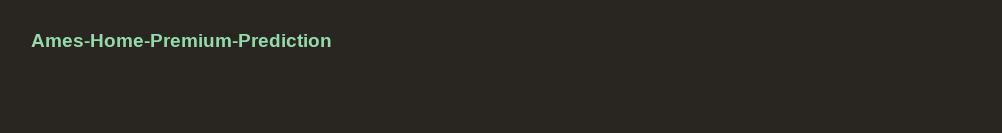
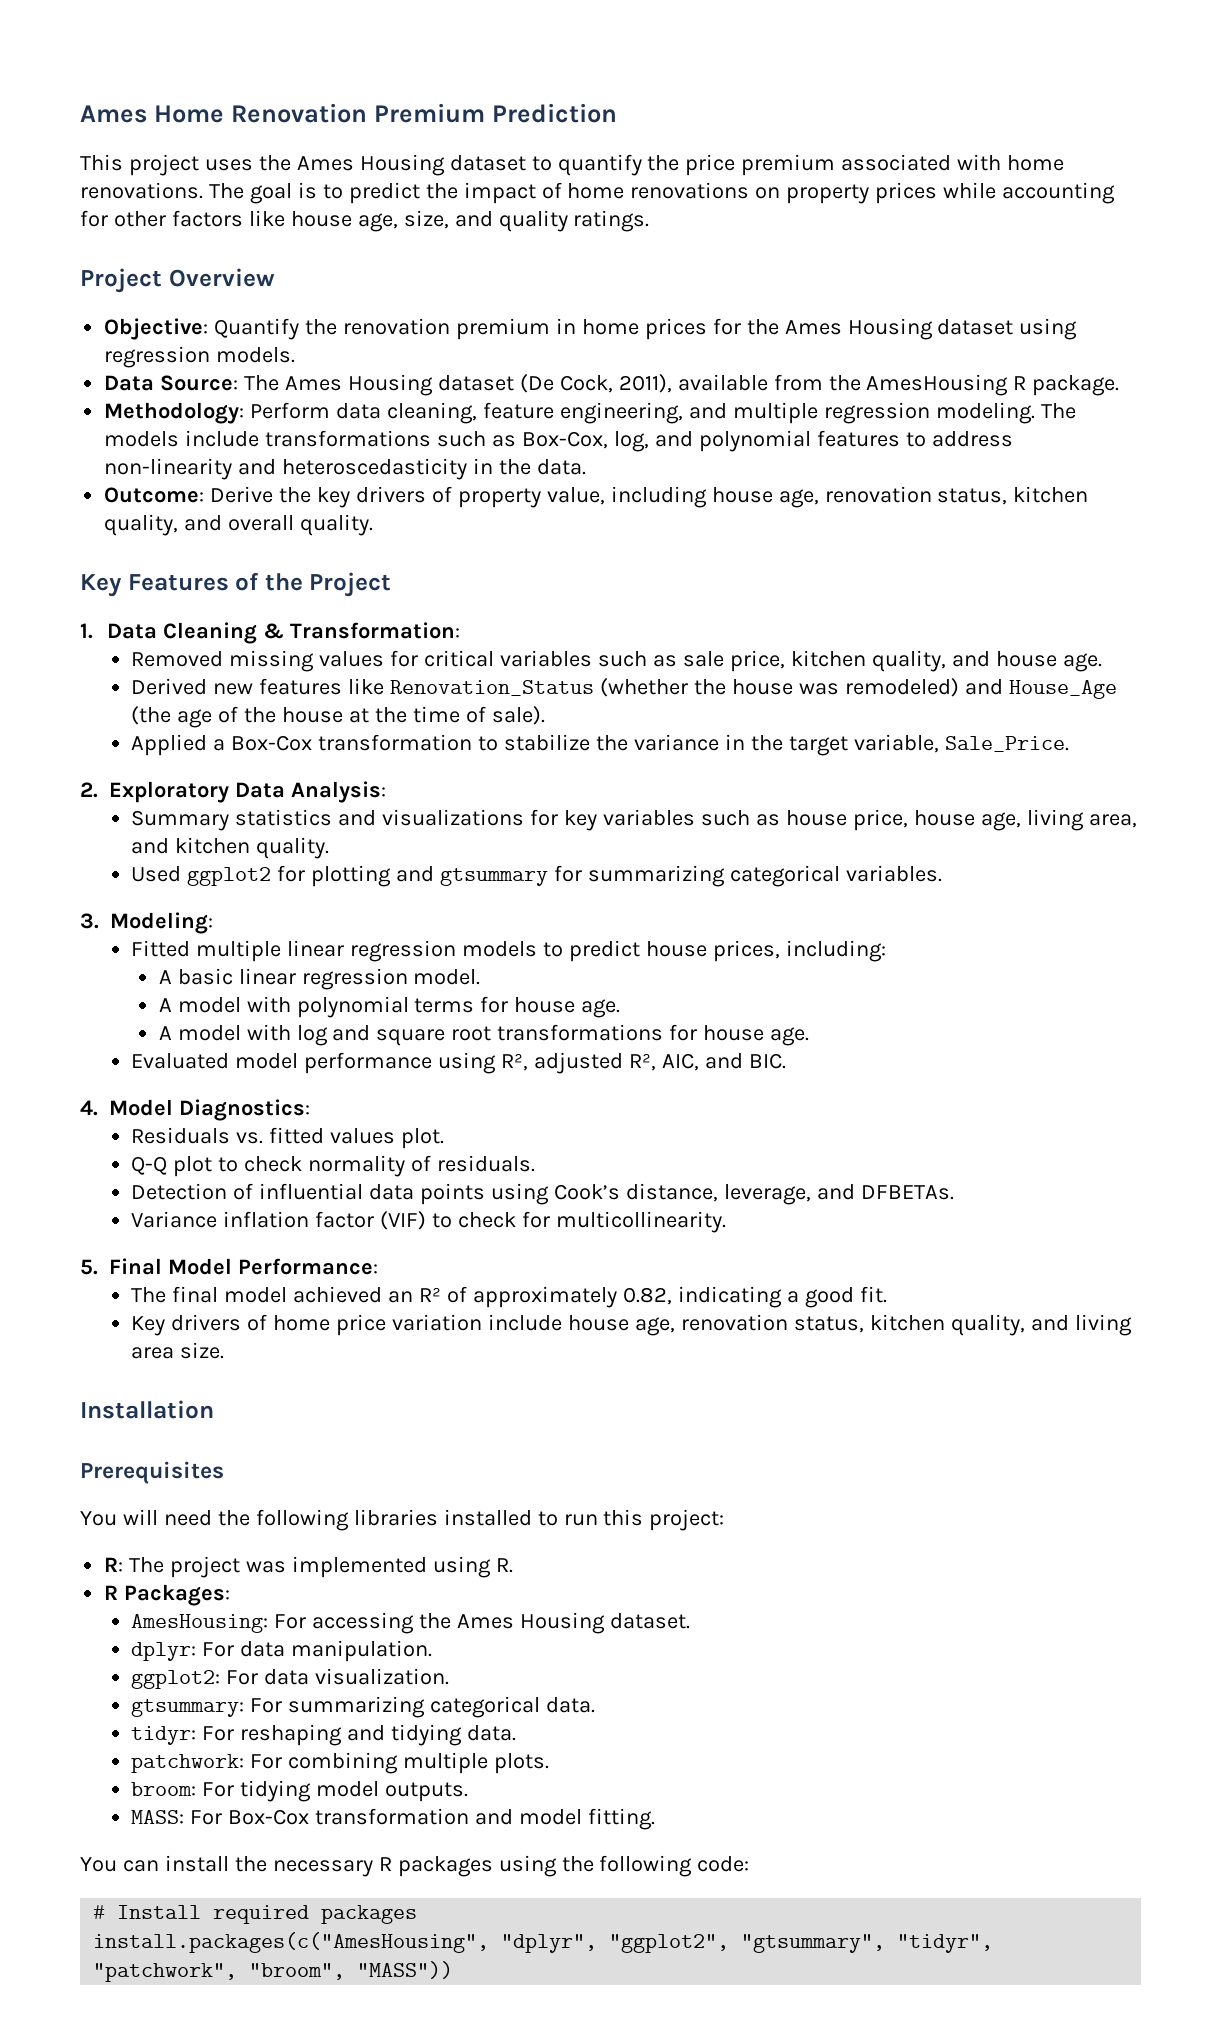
- Ames-Home-Premium-Prediction
+ Ames Home Renovation Premium Prediction
+ This project uses the Ames Housing dataset to quantify the price premium associated with home renovations. The goal is to predict the impact of home renovations on property prices while accounting for other factors like house age, size, and quality ratings.
+ Project Overview
+ Objective: Quantify the renovation premium in home prices for the Ames Housing dataset using regression models.
+ Data Source: The Ames Housing dataset (De Cock, 2011), available from the AmesHousing R package.
+ Methodology: Perform data cleaning, feature engineering, and multiple regression modeling. The models include transformations such as Box-Cox, log, and polynomial features to address non-linearity and heteroscedasticity in the data.
+ Outcome: Derive the key drivers of property value, including house age, renovation status, kitchen quality, and overall quality.
+ Key Features of the Project
+ 1. Data Cleaning & Transformation:
+ Removed missing values for critical variables such as sale price, kitchen quality, and house age.
+ Derived new features like Renovation_Status (whether the house was remodeled) and House_Age (the age of the house at the time of sale).
+ Applied a Box-Cox transformation to stabilize the variance in the target variable, Sale_Price.
+ 2. Exploratory Data Analysis:
+ Summary statistics and visualizations for key variables such as house price, house age, living area, and kitchen quality.
+ Used ggplot2 for plotting and gtsummary for summarizing categorical variables.
+ 3. Modeling:
+ Fitted multiple linear regression models to predict house prices, including:
+ A basic linear regression model.
+ A model with polynomial terms for house age.
+ A model with log and square root transformations for house age.
+ Evaluated model performance using R², adjusted R², AIC, and BIC.
+ 4. Model Diagnostics:
+ Residuals vs. fitted values plot.
+ Q-Q plot to check normality of residuals.
+ Detection of influential data points using Cook’s distance, leverage, and DFBETAs.
+ Variance inflation factor (VIF) to check for multicollinearity.
+ 5. Final Model Performance:
+ The final model achieved an R² of approximately 0.82, indicating a good fit.
+ Key drivers of home price variation include house age, renovation status, kitchen quality, and living area size.
+ Installation
+ Prerequisites
+ You will need the following libraries installed to run this project:
+ R: The project was implemented using R.
+ R Packages:
+ AmesHousing: For accessing the Ames Housing dataset.
+ dplyr: For data manipulation.
+ ggplot2: For data visualization.
+ gtsummary: For summarizing categorical data.
+ tidyr: For reshaping and tidying data.
+ patchwork: For combining multiple plots.
+ broom: For tidying model outputs.
+ MASS: For Box-Cox transformation and model fitting.
+ You can install the necessary R packages using the following code:
+ # Install required packages
+ install.packages(c("AmesHousing", "dplyr", "ggplot2", "gtsummary", "tidyr", "patchwork", "broom", "MASS"))

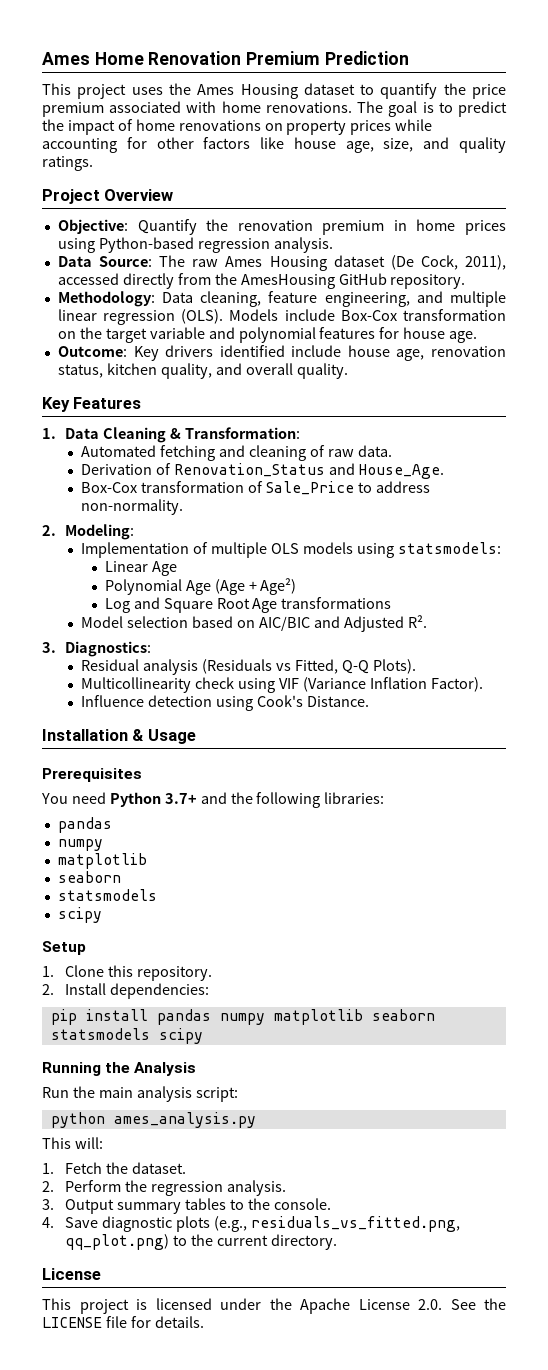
- Objective: Quantify the renovation premium in home prices for the Ames Housing dataset using regression models.
+ Objective: Quantify the renovation premium in home prices using Python-based regression analysis.
- Data Source: The Ames Housing dataset (De Cock, 2011), available from the AmesHousing R package.
+ Data Source: The raw Ames Housing dataset (De Cock, 2011), accessed directly from the AmesHousing GitHub repository.
- Methodology: Perform data cleaning, feature engineering, and multiple regression modeling. The models include transformations such as Box-Cox, log, and polynomial features to address non-linearity and heteroscedasticity in the data.
- Outcome: Derive the key drivers of property value, including house age, renovation status, kitchen quality, and overall quality.
+ Methodology: Data cleaning, feature engineering, and multiple linear regression (OLS). Models include Box-Cox transformation on the target variable and polynomial features for house age.
+ Outcome: Key drivers identified include house age, renovation status, kitchen quality, and overall quality.
- Key Features of the Project
+ Key Features
- Removed missing values for critical variables such as sale price, kitchen quality, and house age.
- Derived new features like Renovation_Status (whether the house was remodeled) and House_Age (the age of the house at the time of sale).
- Applied a Box-Cox transformation to stabilize the variance in the target variable, Sale_Price.
- 2. Exploratory Data Analysis:
- Summary statistics and visualizations for key variables such as house price, house age, living area, and kitchen quality.
- Used ggplot2 for plotting and gtsummary for summarizing categorical variables.
- 3. Modeling:
- Fitted multiple linear regression models to predict house prices, including:
- A basic linear regression model.
- A model with polynomial terms for house age.
- A model with log and square root transformations for house age.
- Evaluated model performance using R², adjusted R², AIC, and BIC.
- 4. Model Diagnostics:
- Residuals vs. fitted values plot.
- Q-Q plot to check normality of residuals.
- Detection of influential data points using Cook’s distance, leverage, and DFBETAs.
- Variance inflation factor (VIF) to check for multicollinearity.
- 5. Final Model Performance:
- The final model achieved an R² of approximately 0.82, indicating a good fit.
- Key drivers of home price variation include house age, renovation status, kitchen quality, and living area size.
+ Automated fetching and cleaning of raw data.
+ Derivation of Renovation_Status and House_Age.
+ Box-Cox transformation of Sale_Price to address non-normality.
+ 2. Modeling:
+ Implementation of multiple OLS models using statsmodels:
+ Linear Age
+ Polynomial Age (Age + Age²)
+ Log and Square Root Age transformations
+ Model selection based on AIC/BIC and Adjusted R².
+ 3. Diagnostics:
+ Residual analysis (Residuals vs Fitted, Q-Q Plots).
+ Multicollinearity check using VIF (Variance Inflation Factor).
+ Influence detection using Cook's Distance.
- Installation
+ Installation & Usage
- You will need the following libraries installed to run this project:
- R: The project was implemented using R.
- R Packages:
- AmesHousing: For accessing the Ames Housing dataset.
- dplyr: For data manipulation.
- ggplot2: For data visualization.
- gtsummary: For summarizing categorical data.
- tidyr: For reshaping and tidying data.
- patchwork: For combining multiple plots.
- broom: For tidying model outputs.
- MASS: For Box-Cox transformation and model fitting.
- You can install the necessary R packages using the following code:
- # Install required packages
- install.packages(c("AmesHousing", "dplyr", "ggplot2", "gtsummary", "tidyr", "patchwork", "broom", "MASS"))
+ You need Python 3.7+ and the following libraries:
+ pandas
+ numpy
+ matplotlib
+ seaborn
+ statsmodels
+ scipy
+ Setup
+ 1. Clone this repository.
+ 2. Install dependencies:
+ pip install pandas numpy matplotlib seaborn statsmodels scipy
+ Running the Analysis
+ Run the main analysis script:
+ python ames_analysis.py
+ This will:
+ 1. Fetch the dataset.
+ 2. Perform the regression analysis.
+ 3. Output summary tables to the console.
+ 4. Save diagnostic plots (e.g., residuals_vs_fitted.png, qq_plot.png) to the current directory.
+ License
+ This project is licensed under the Apache License 2.0. See the LICENSE file for details.

